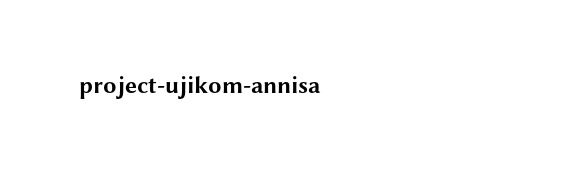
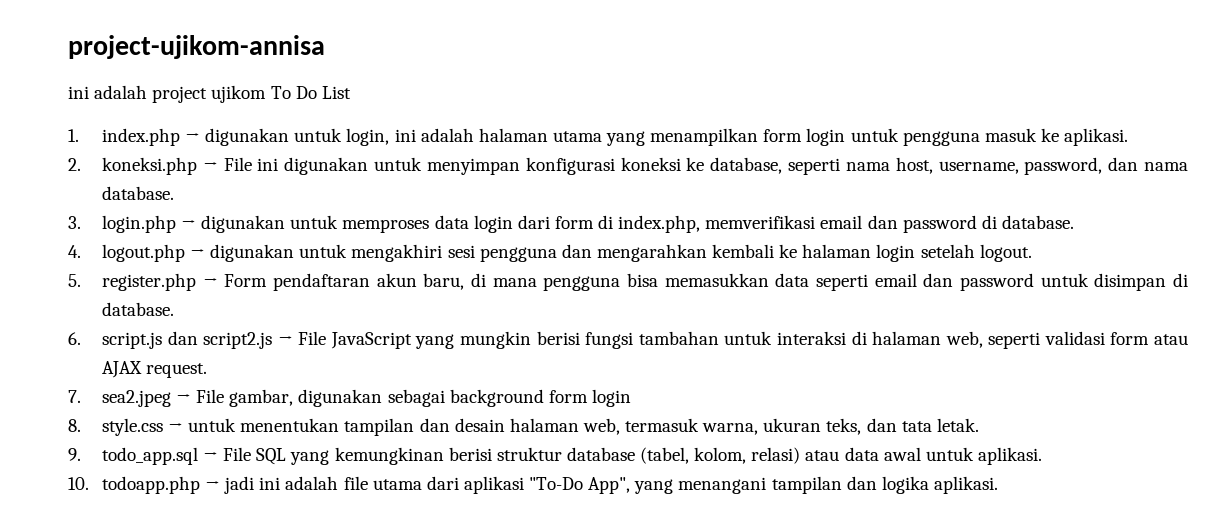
+ ini adalah project ujikom To Do List
+ 1. index.php → digunakan untuk login, ini adalah halaman utama yang menampilkan form login untuk pengguna masuk ke aplikasi.
+ 2. koneksi.php → File ini digunakan untuk menyimpan konfigurasi koneksi ke database, seperti nama host, username, password, dan nama database.
+ 3. login.php → digunakan untuk memproses data login dari form di index.php, memverifikasi email dan password di database.
+ 4. logout.php → digunakan untuk mengakhiri sesi pengguna dan mengarahkan kembali ke halaman login setelah logout.
+ 5. register.php → Form pendaftaran akun baru, di mana pengguna bisa memasukkan data seperti email dan password untuk disimpan di database.
+ 6. script.js dan script2.js → File JavaScript yang mungkin berisi fungsi tambahan untuk interaksi di halaman web, seperti validasi form atau AJAX request.
+ 7. sea2.jpeg → File gambar, digunakan sebagai background form login
+ 8. style.css → untuk menentukan tampilan dan desain halaman web, termasuk warna, ukuran teks, dan tata letak.
+ 9. todo_app.sql → File SQL yang kemungkinan berisi struktur database (tabel, kolom, relasi) atau data awal untuk aplikasi.
+ 10. todoapp.php → jadi ini adalah file utama dari aplikasi "To-Do App", yang menangani tampilan dan logika aplikasi.

